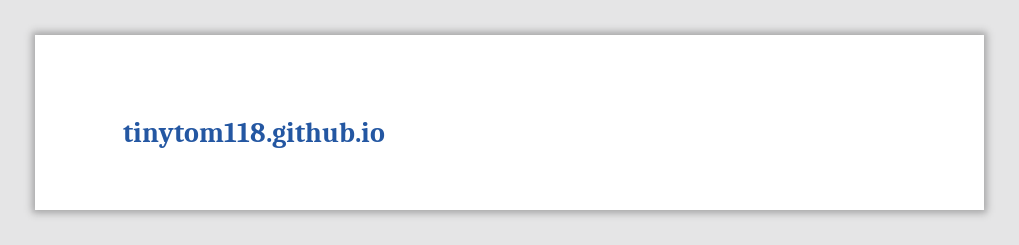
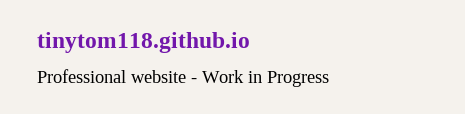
+ Professional website - Work in Progress

